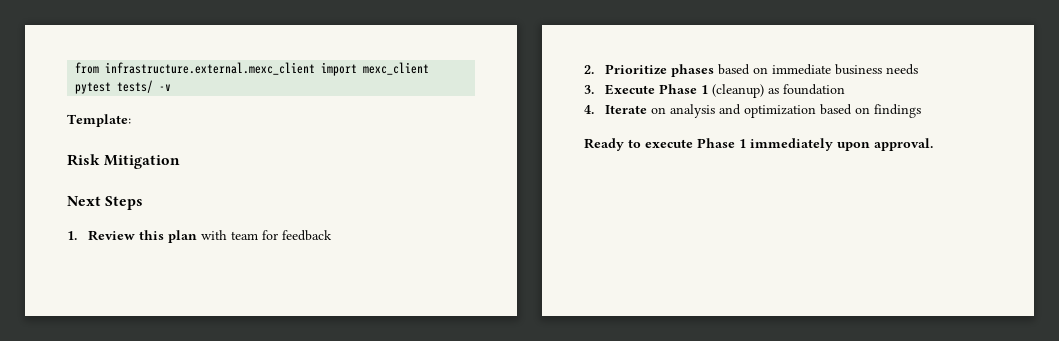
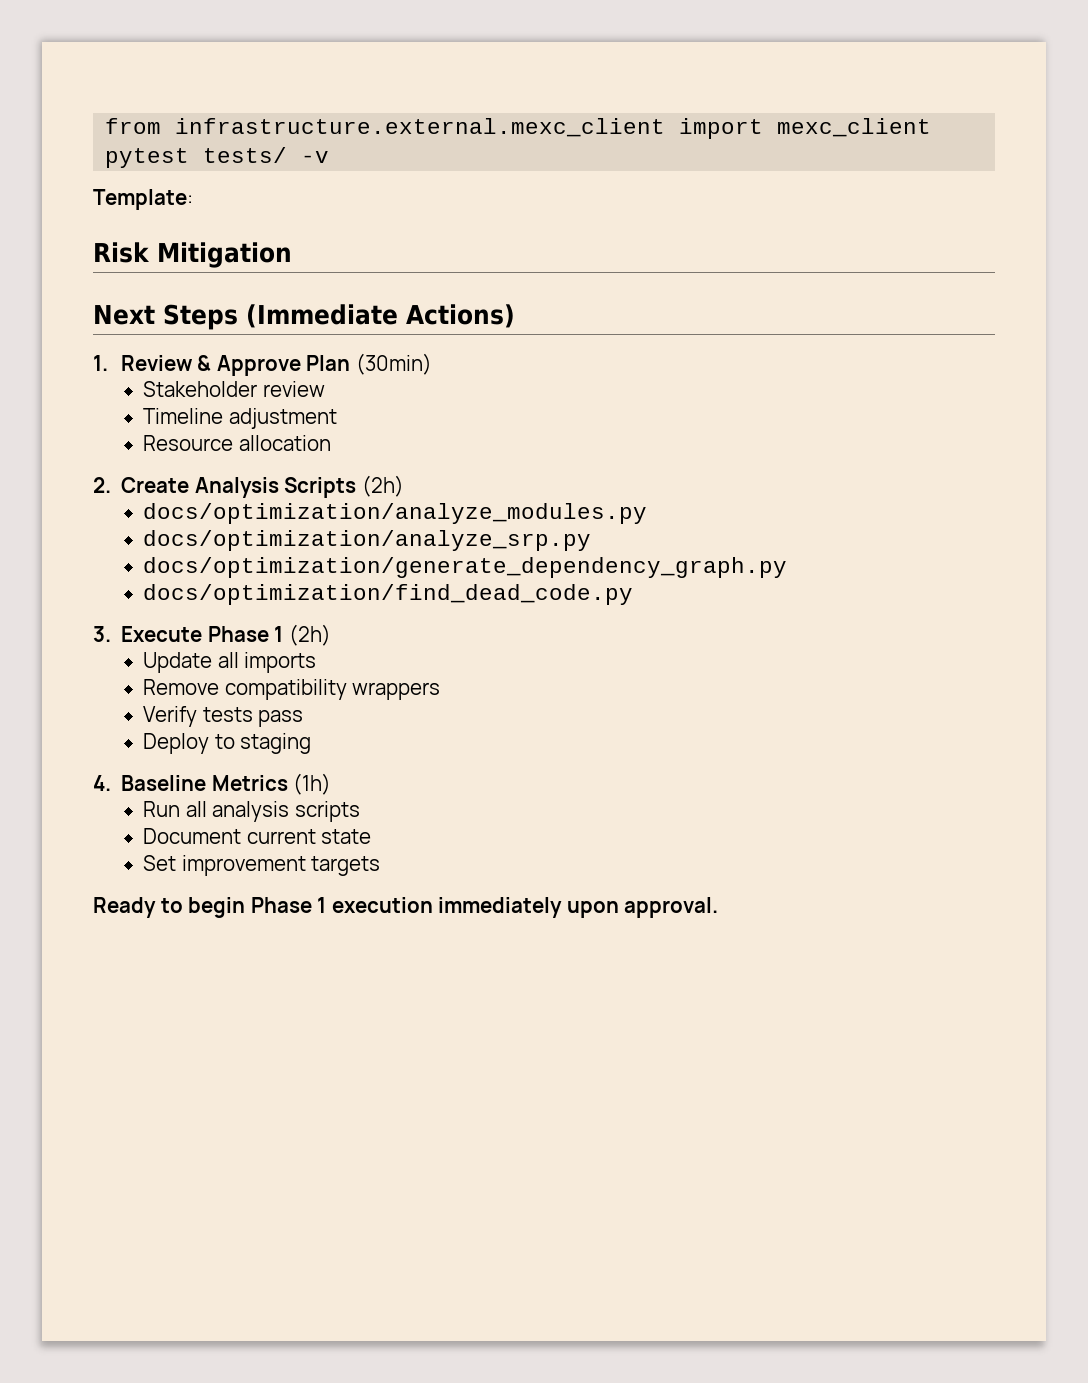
- Next Steps
+ Next Steps (Immediate Actions)
- 1. Review this plan with team for feedback
- 2. Prioritize phases based on immediate business needs
- 3. Execute Phase 1 (cleanup) as foundation
- 4. Iterate on analysis and optimization based on findings
+ 1. Review & Approve Plan (30min)
+ Stakeholder review
+ Timeline adjustment
+ Resource allocation
+ 2. Create Analysis Scripts (2h)
+ docs/optimization/analyze_modules.py
+ docs/optimization/analyze_srp.py
+ docs/optimization/generate_dependency_graph.py
+ docs/optimization/find_dead_code.py
+ 3. Execute Phase 1 (2h)
+ Update all imports
+ Remove compatibility wrappers
+ Verify tests pass
+ Deploy to staging
+ 4. Baseline Metrics (1h)
+ Run all analysis scripts
+ Document current state
+ Set improvement targets
- Ready to execute Phase 1 immediately upon approval.
+ Ready to begin Phase 1 execution immediately upon approval.

